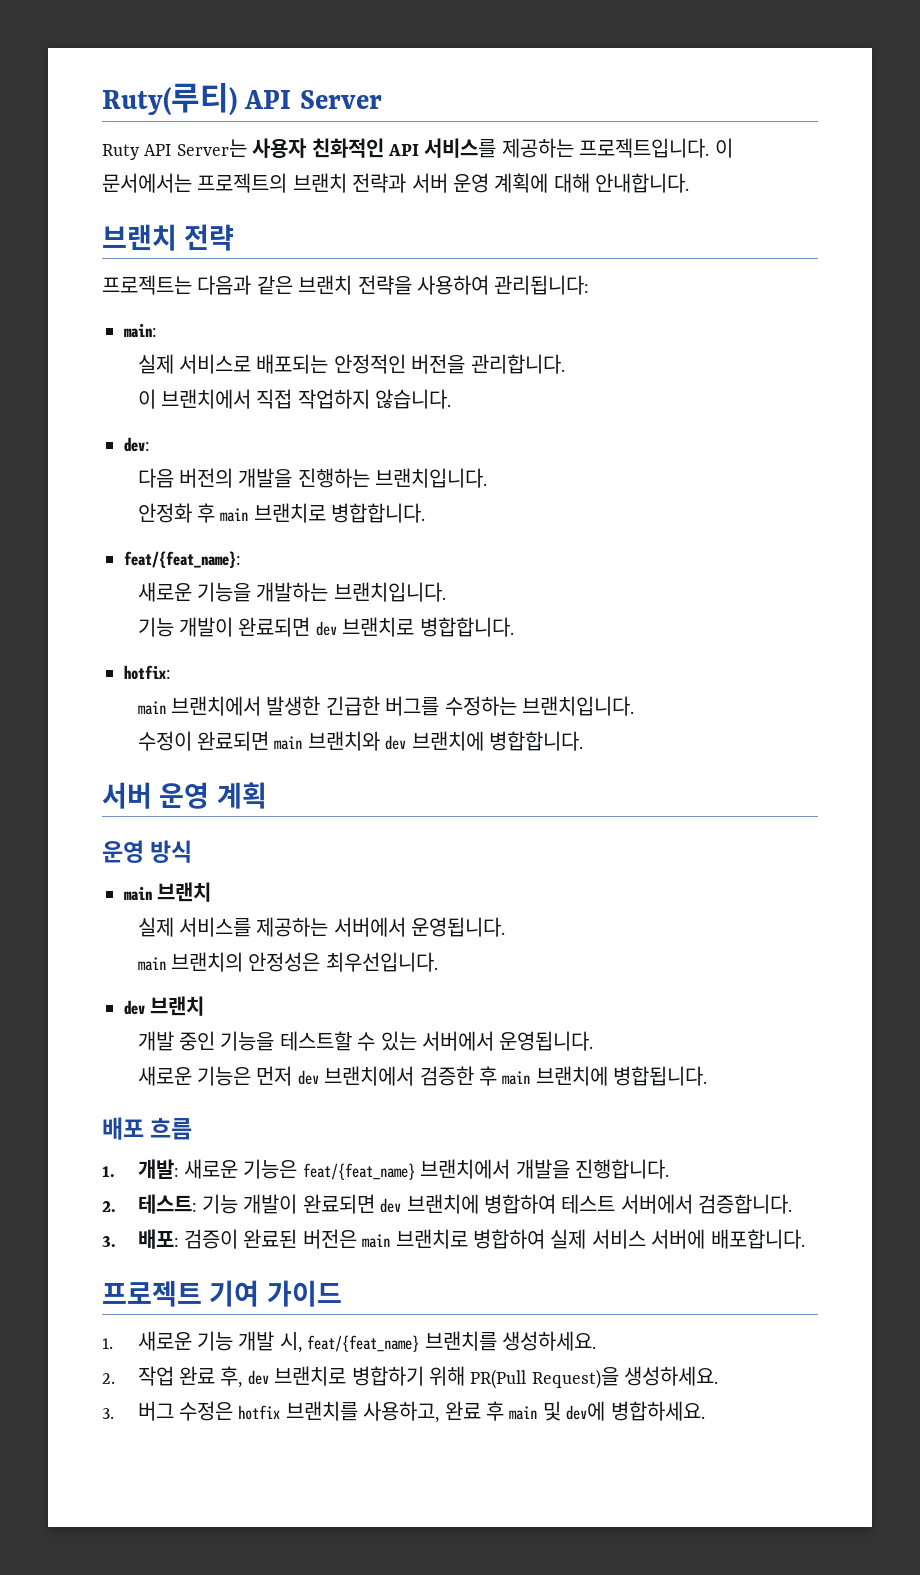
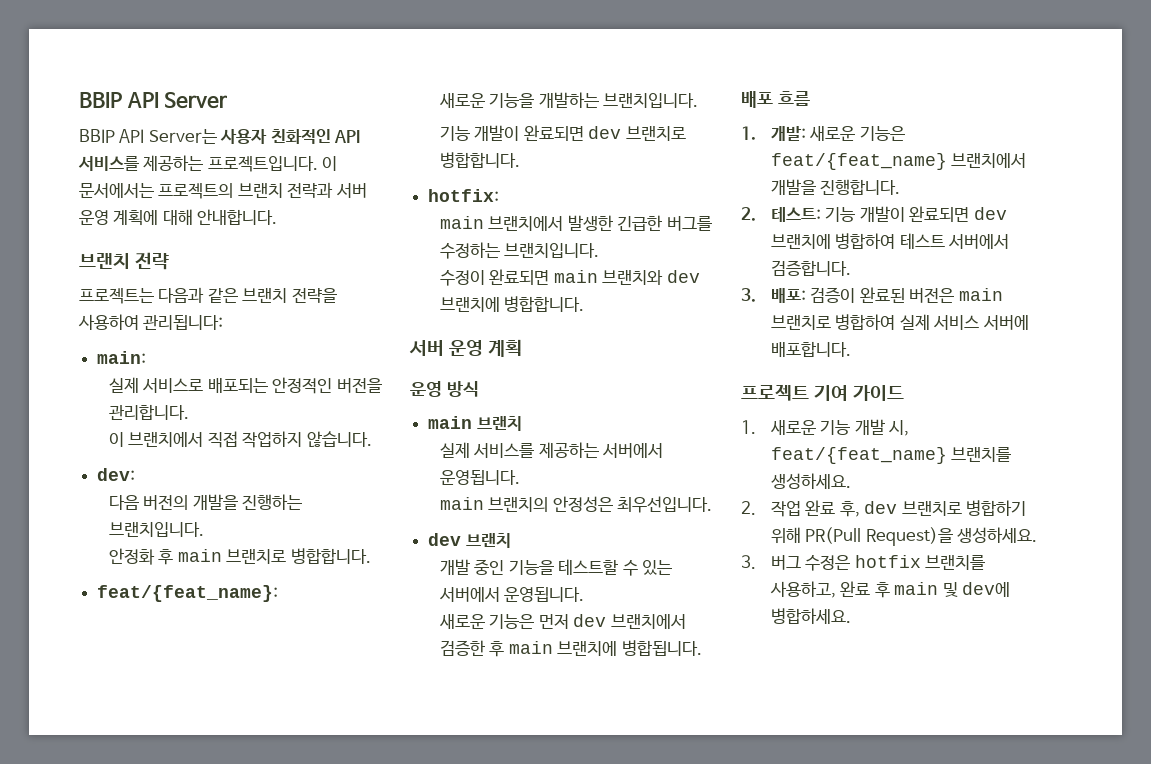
- Ruty(루티) API Server
+ BBIP API Server
- Ruty API Server는 사용자 친화적인 API 서비스를 제공하는 프로젝트입니다.
+ BBIP API Server는 사용자 친화적인 API 서비스를 제공하는 프로젝트입니다.

